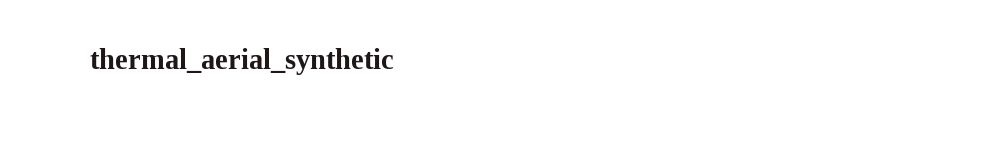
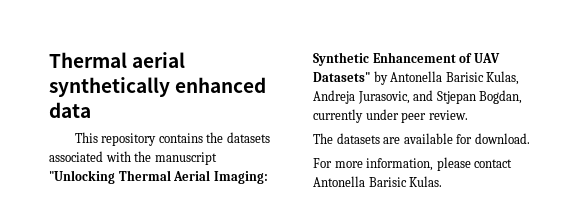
- thermal_aerial_synthetic
+ Thermal aerial synthetically enhanced data
+ This repository contains the datasets associated with the manuscript "Unlocking Thermal Aerial Imaging: Synthetic Enhancement of UAV Datasets" by Antonella Barisic Kulas, Andreja Jurasovic, and Stjepan Bogdan, currently under peer review.
+ The datasets are available for download.
+ For more information, please contact Antonella Barisic Kulas.

